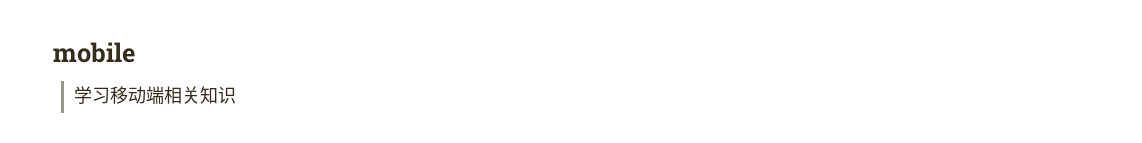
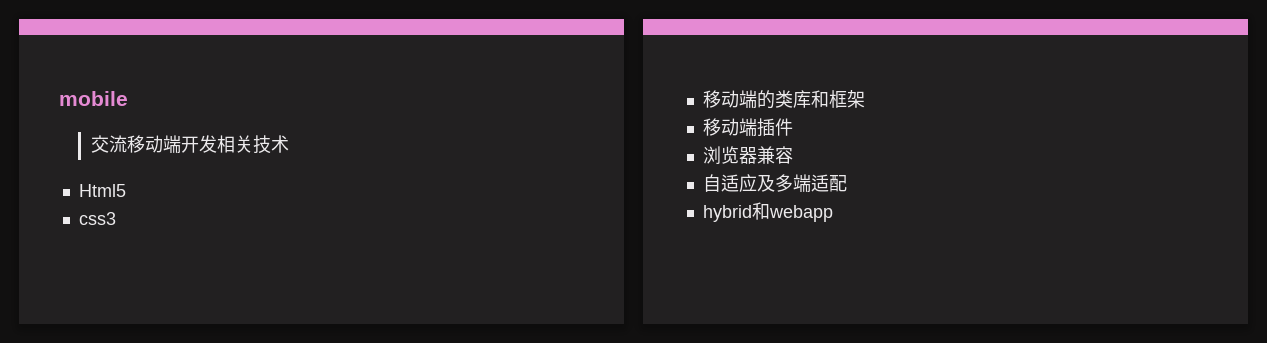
- 学习移动端相关知识
+ 交流移动端开发相关技术
+ Html5
+ css3
+ 移动端的类库和框架
+ 移动端插件
+ 浏览器兼容
+ 自适应及多端适配
+ hybrid和webapp

